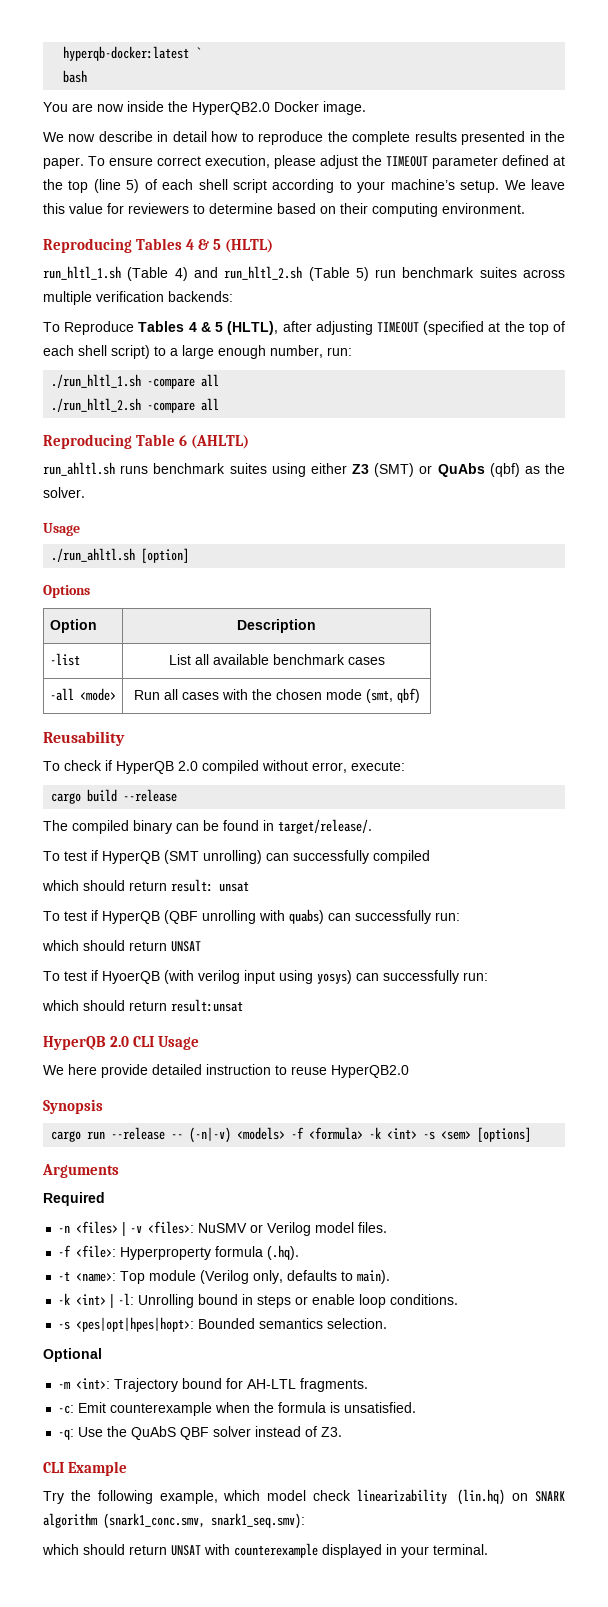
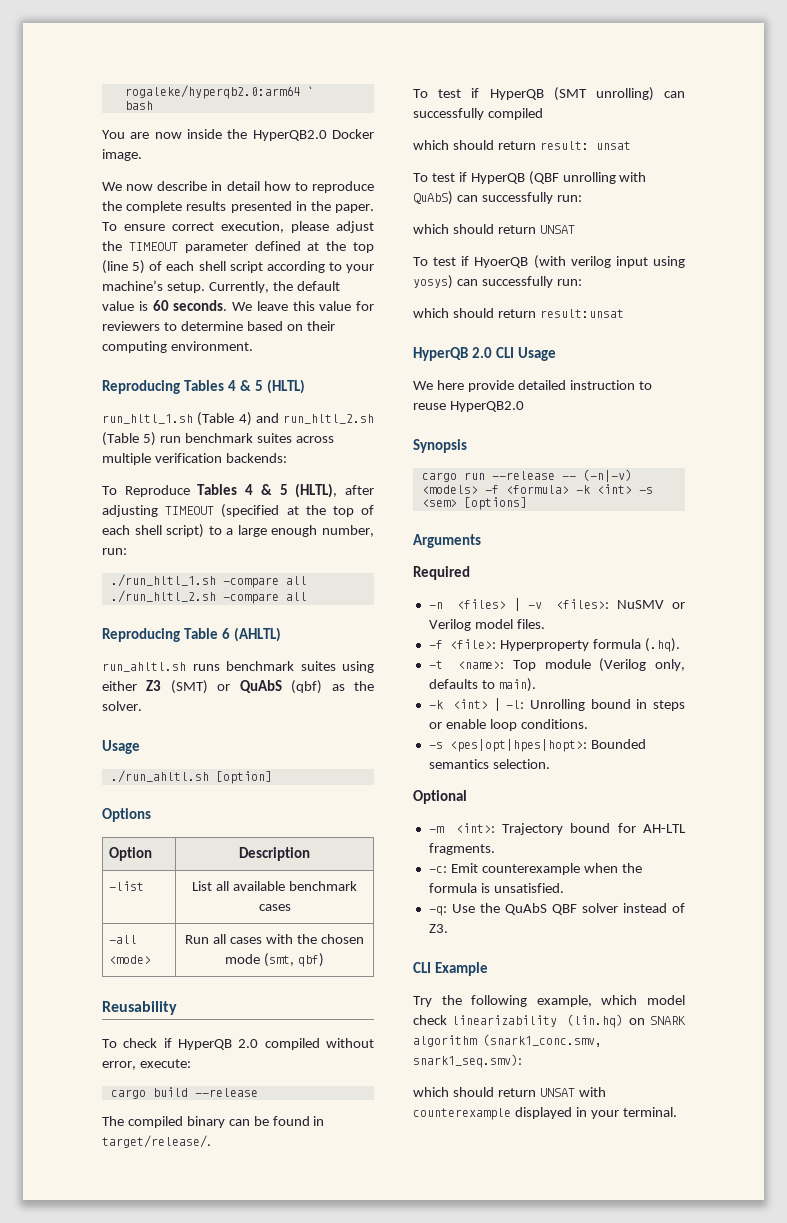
- hyperqb-docker:latest `
+ rogaleke/hyperqb2.0:arm64 `
+ Currently, the default value is 60 seconds.
- run_ahltl.sh runs benchmark suites using either Z3 (SMT) or QuAbs (qbf) as the solver.
+ run_ahltl.sh runs benchmark suites using either Z3 (SMT) or QuAbS (qbf) as the solver.
- To test if HyperQB (QBF unrolling with quabs) can successfully run:
+ To test if HyperQB (QBF unrolling with QuAbS) can successfully run:

